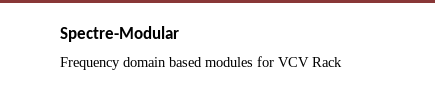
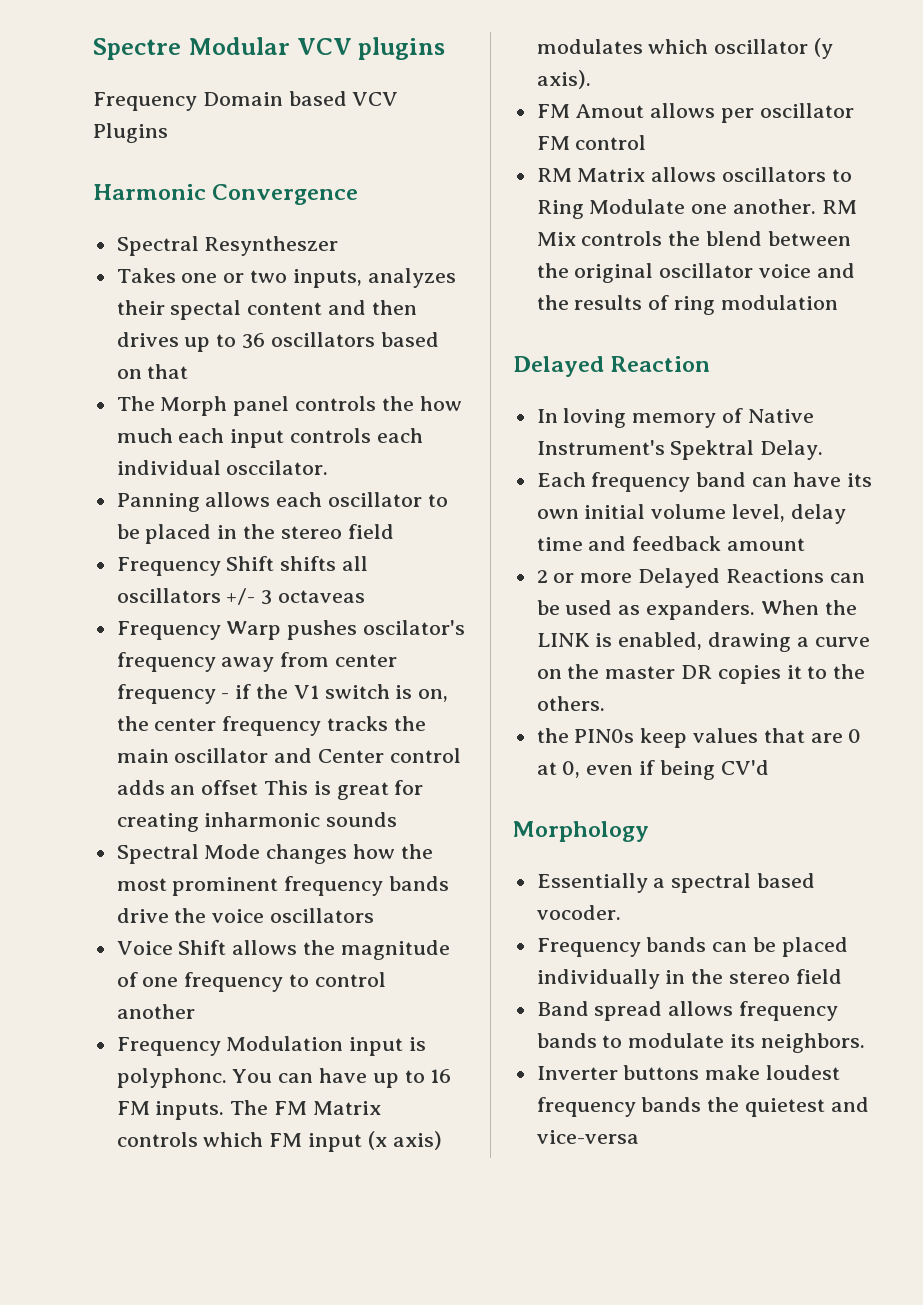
- Spectre-Modular
- Frequency domain based modules for VCV Rack
+ Spectre Modular VCV plugins
+ Frequency Domain based VCV Plugins
+ Harmonic Convergence
+ Spectral Resyntheszer
+ Takes one or two inputs, analyzes their spectal content and then drives up to 36 oscillators based on that
+ The Morph panel controls the how much each input controls each individual osccilator.
+ Panning allows each oscillator to be placed in the stereo field
+ Frequency Shift shifts all oscillators +/- 3 octaveas
+ Frequency Warp pushes oscilator's frequency away from center frequency - if the V1 switch is on, the center frequency tracks the main oscillator and Center control adds an offset This is great for creating inharmonic sounds
+ Spectral Mode changes how the most prominent frequency bands drive the voice oscillators
+ Voice Shift allows the magnitude of one frequency to control another
+ Frequency Modulation input is polyphonc. You can have up to 16 FM inputs. The FM Matrix controls which FM input (x axis) modulates which oscillator (y axis).
+ FM Amout allows per oscillator FM control
+ RM Matrix allows oscillators to Ring Modulate one another. RM Mix controls the blend between the original oscillator voice and the results of ring modulation
+ Delayed Reaction
+ In loving memory of Native Instrument's Spektral Delay.
+ Each frequency band can have its own initial volume level, delay time and feedback amount
+ 2 or more Delayed Reactions can be used as expanders. When the LINK is enabled, drawing a curve on the master DR copies it to the others.
+ the PIN0s keep values that are 0 at 0, even if being CV'd
+ Morphology
+ Essentially a spectral based vocoder.
+ Frequency bands can be placed individually in the stereo field
+ Band spread allows frequency bands to modulate its neighbors.
+ Inverter buttons make loudest frequency bands the quietest and vice-versa

